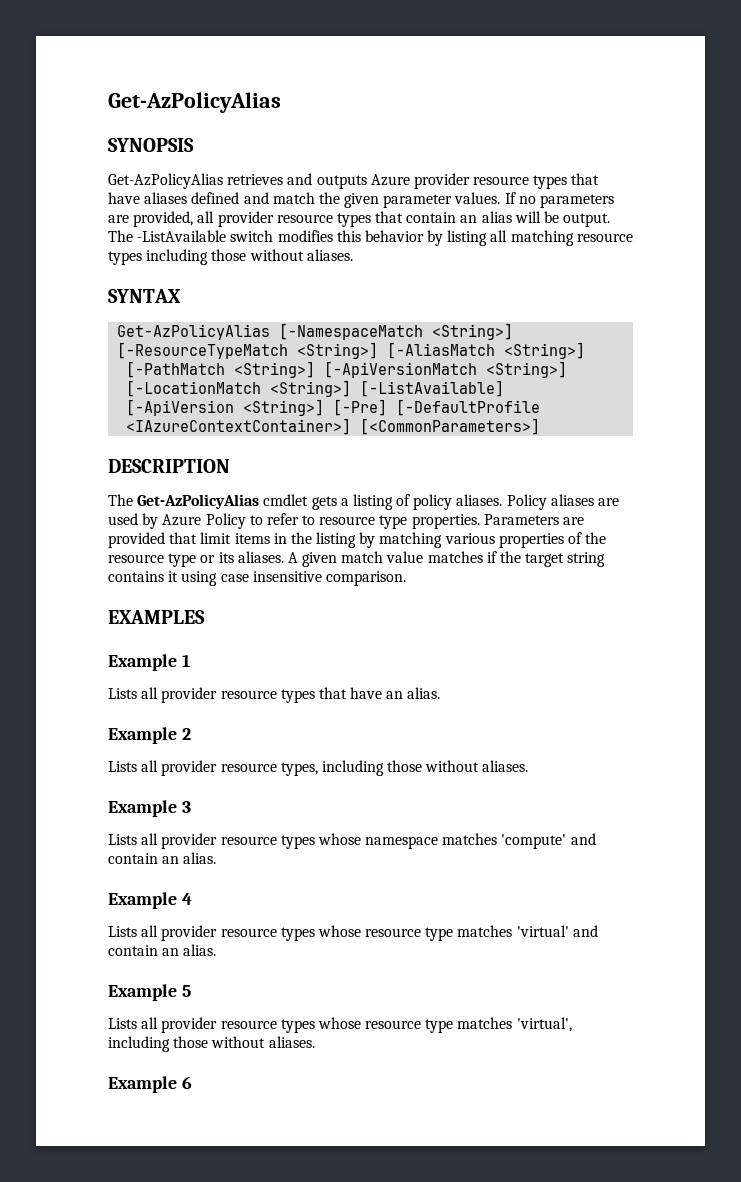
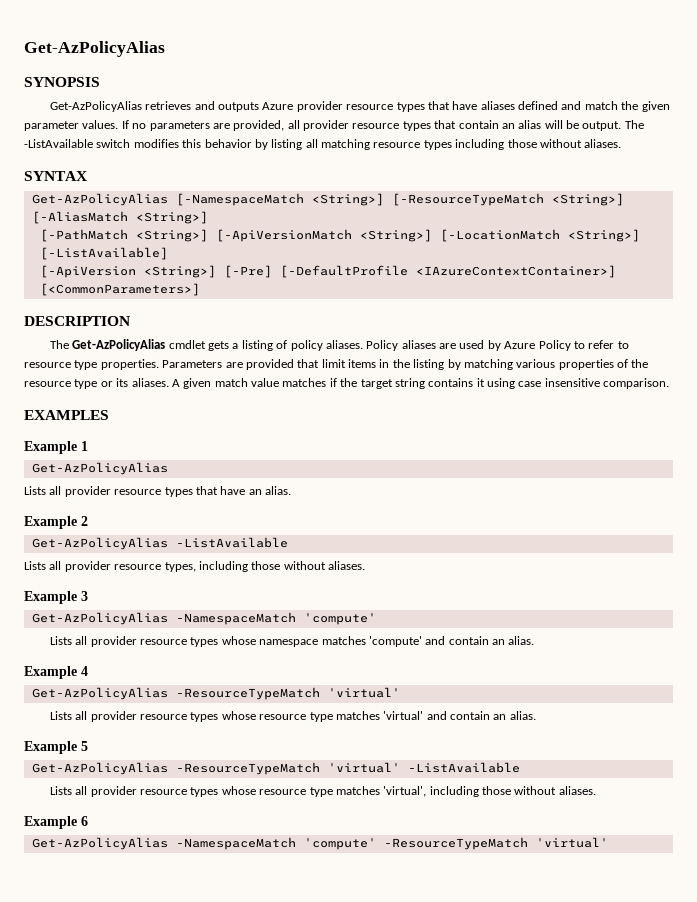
  Example 1
+ Get-AzPolicyAlias
+ Get-AzPolicyAlias -ListAvailable
  Example 3
+ Get-AzPolicyAlias -NamespaceMatch 'compute'
  Example 4
+ Get-AzPolicyAlias -ResourceTypeMatch 'virtual'
+ Get-AzPolicyAlias -ResourceTypeMatch 'virtual' -ListAvailable
+ Get-AzPolicyAlias -NamespaceMatch 'compute' -ResourceTypeMatch 'virtual'

